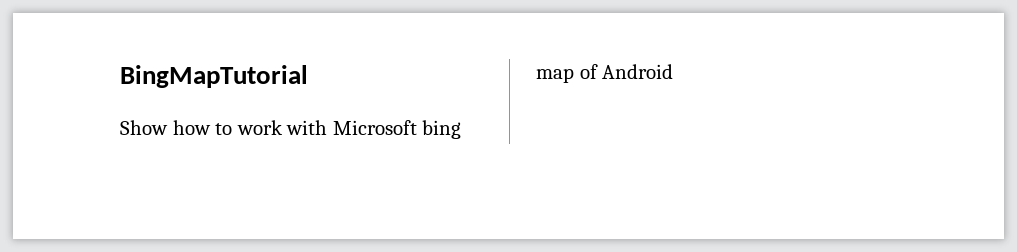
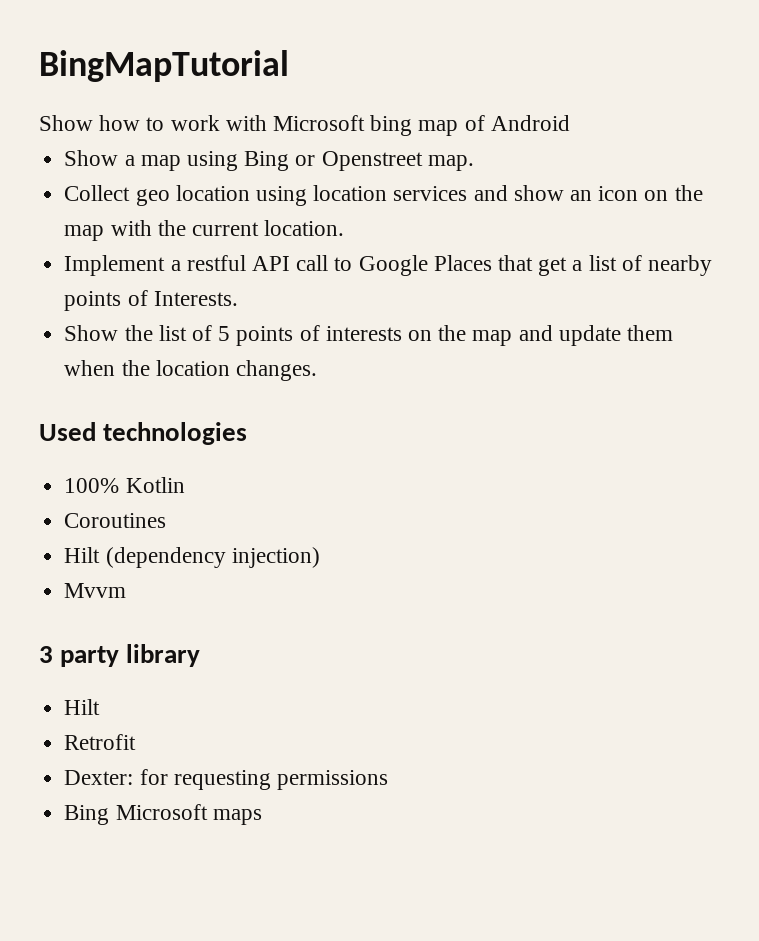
+ Show a map using Bing or Openstreet map.
+ Collect geo location using location services and show an icon on the map with the current location.
+ Implement a restful API call to Google Places that get a list of nearby points of Interests.
+ Show the list of 5 points of interests on the map and update them when the location changes.
+ Used technologies
+ 100% Kotlin
+ Coroutines
+ Hilt (dependency injection)
+ Mvvm
+ 3 party library
+ Hilt
+ Retrofit
+ Dexter: for requesting permissions
+ Bing Microsoft maps

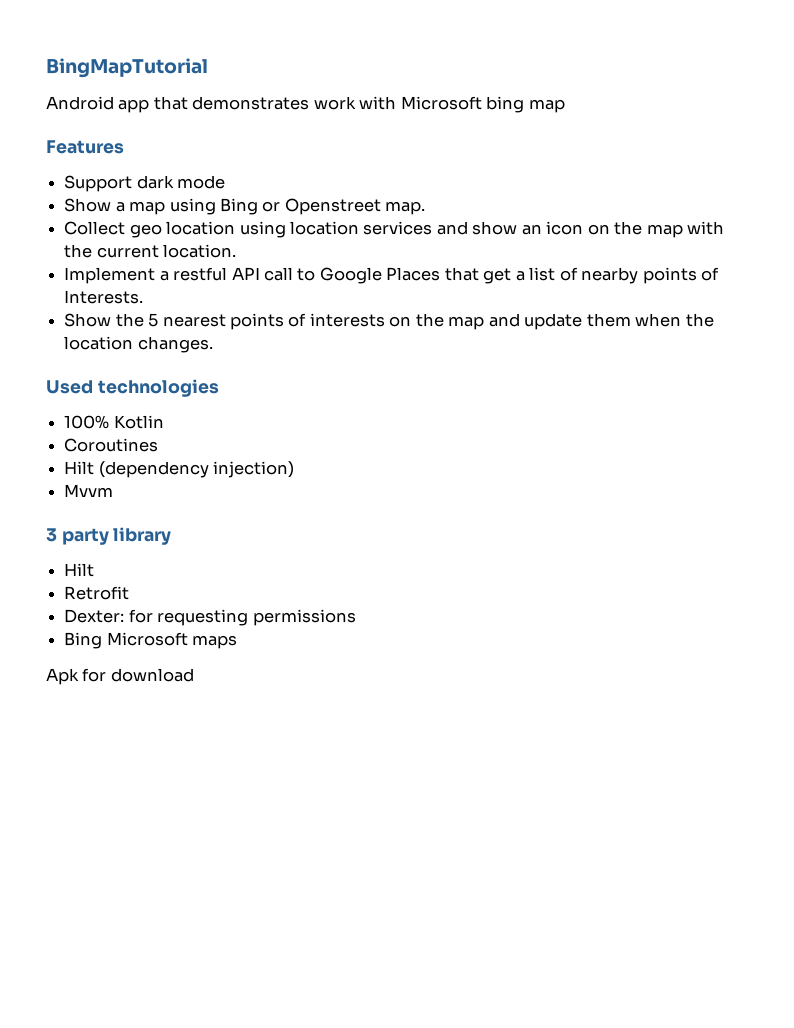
- Show how to work with Microsoft bing map of Android
+ Android app that demonstrates work with Microsoft bing map
+ Features
+ Support dark mode
- Show the list of 5 points of interests on the map and update them when the location changes.
+ Show the 5 nearest points of interests on the map and update them when the location changes.
+ Apk for download

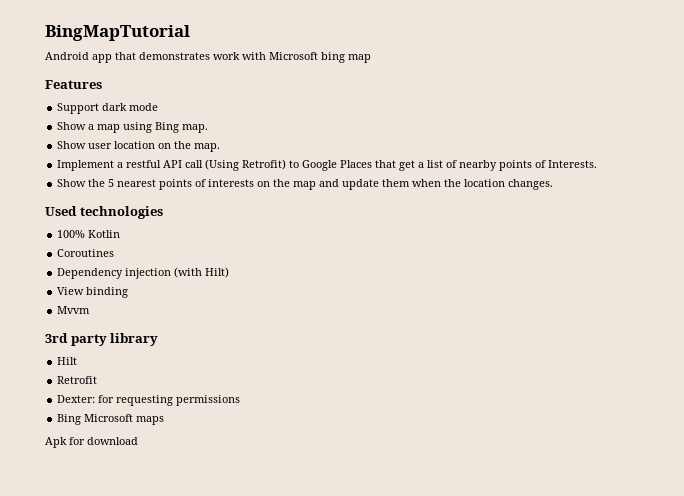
- Show a map using Bing or Openstreet map.
- Collect geo location using location services and show an icon on the map with the current location.
+ Show a map using Bing map.
+ Show user location on the map.
- Implement a restful API call to Google Places that get a list of nearby points of Interests.
+ Implement a restful API call (Using Retrofit) to Google Places that get a list of nearby points of Interests.
- Hilt (dependency injection)
+ Dependency injection (with Hilt)
+ View binding
- 3 party library
+ 3rd party library

